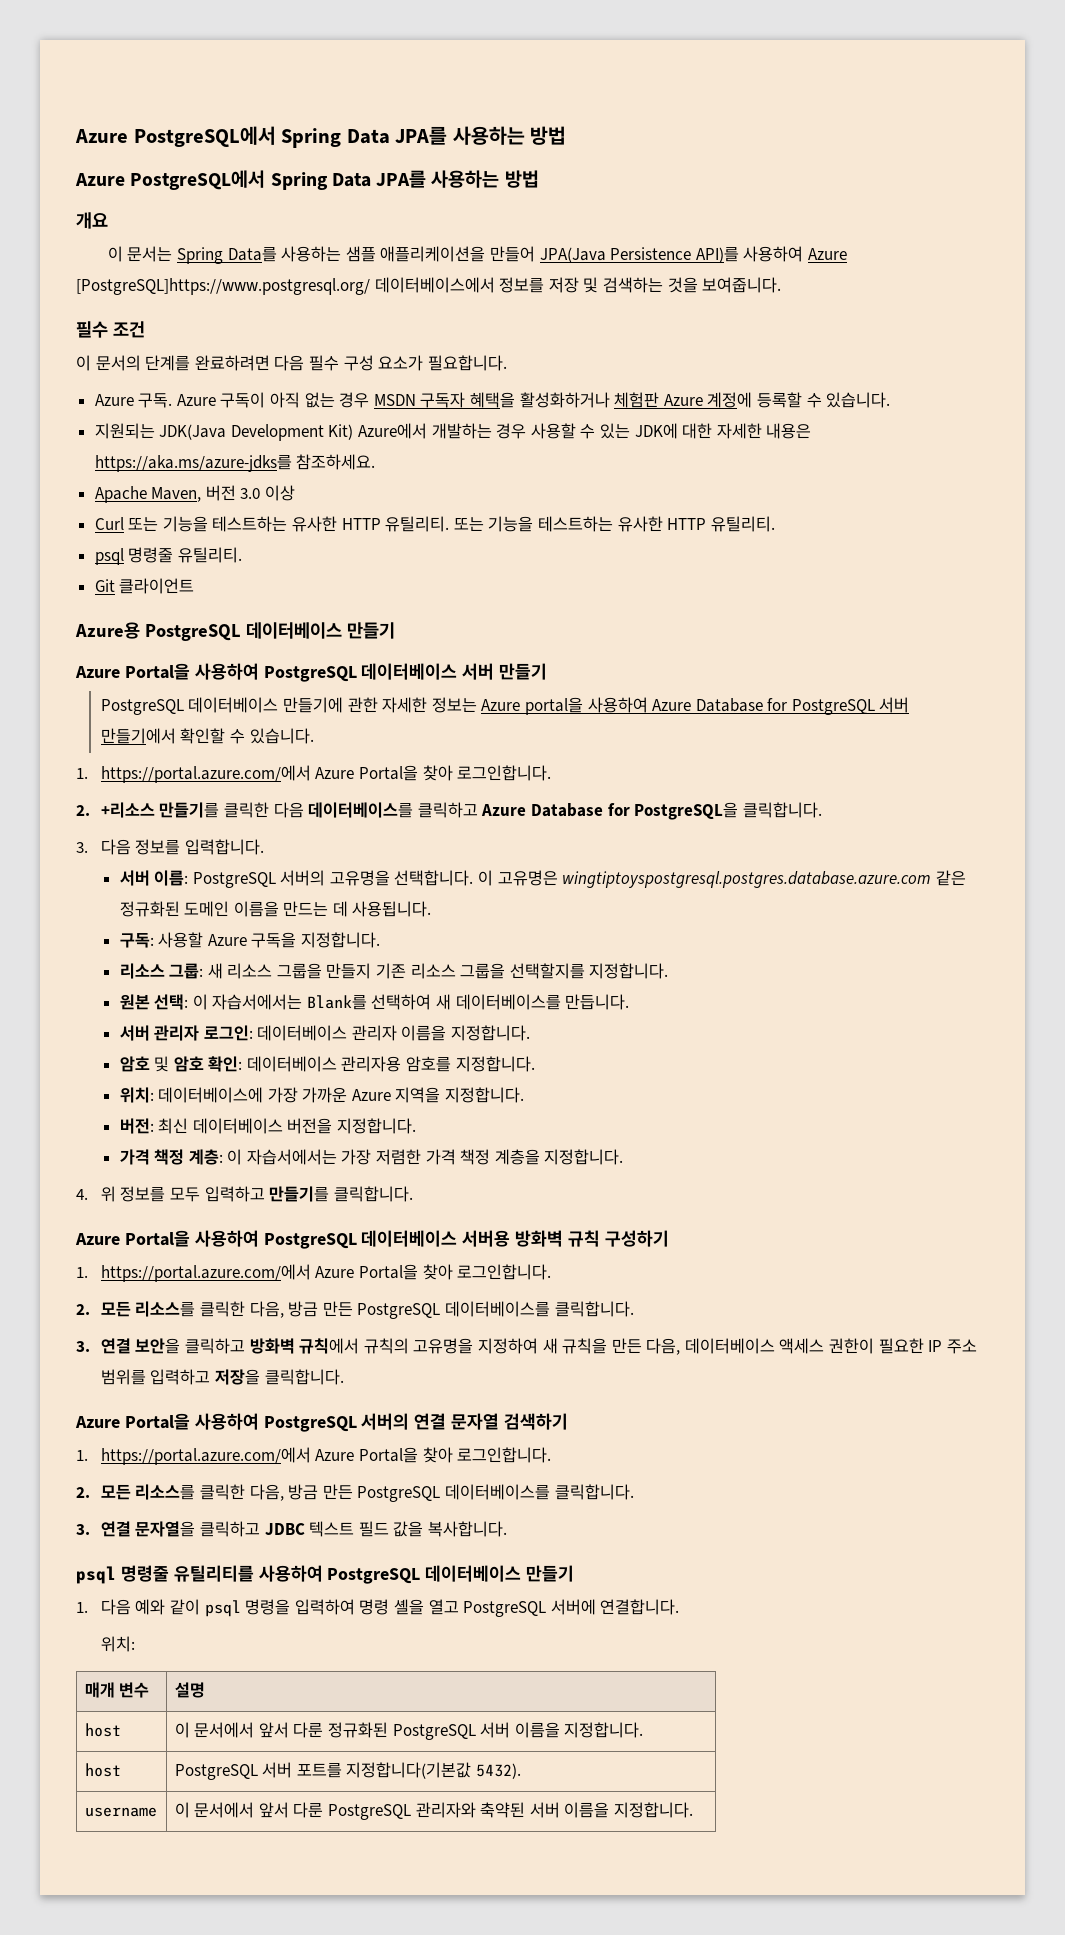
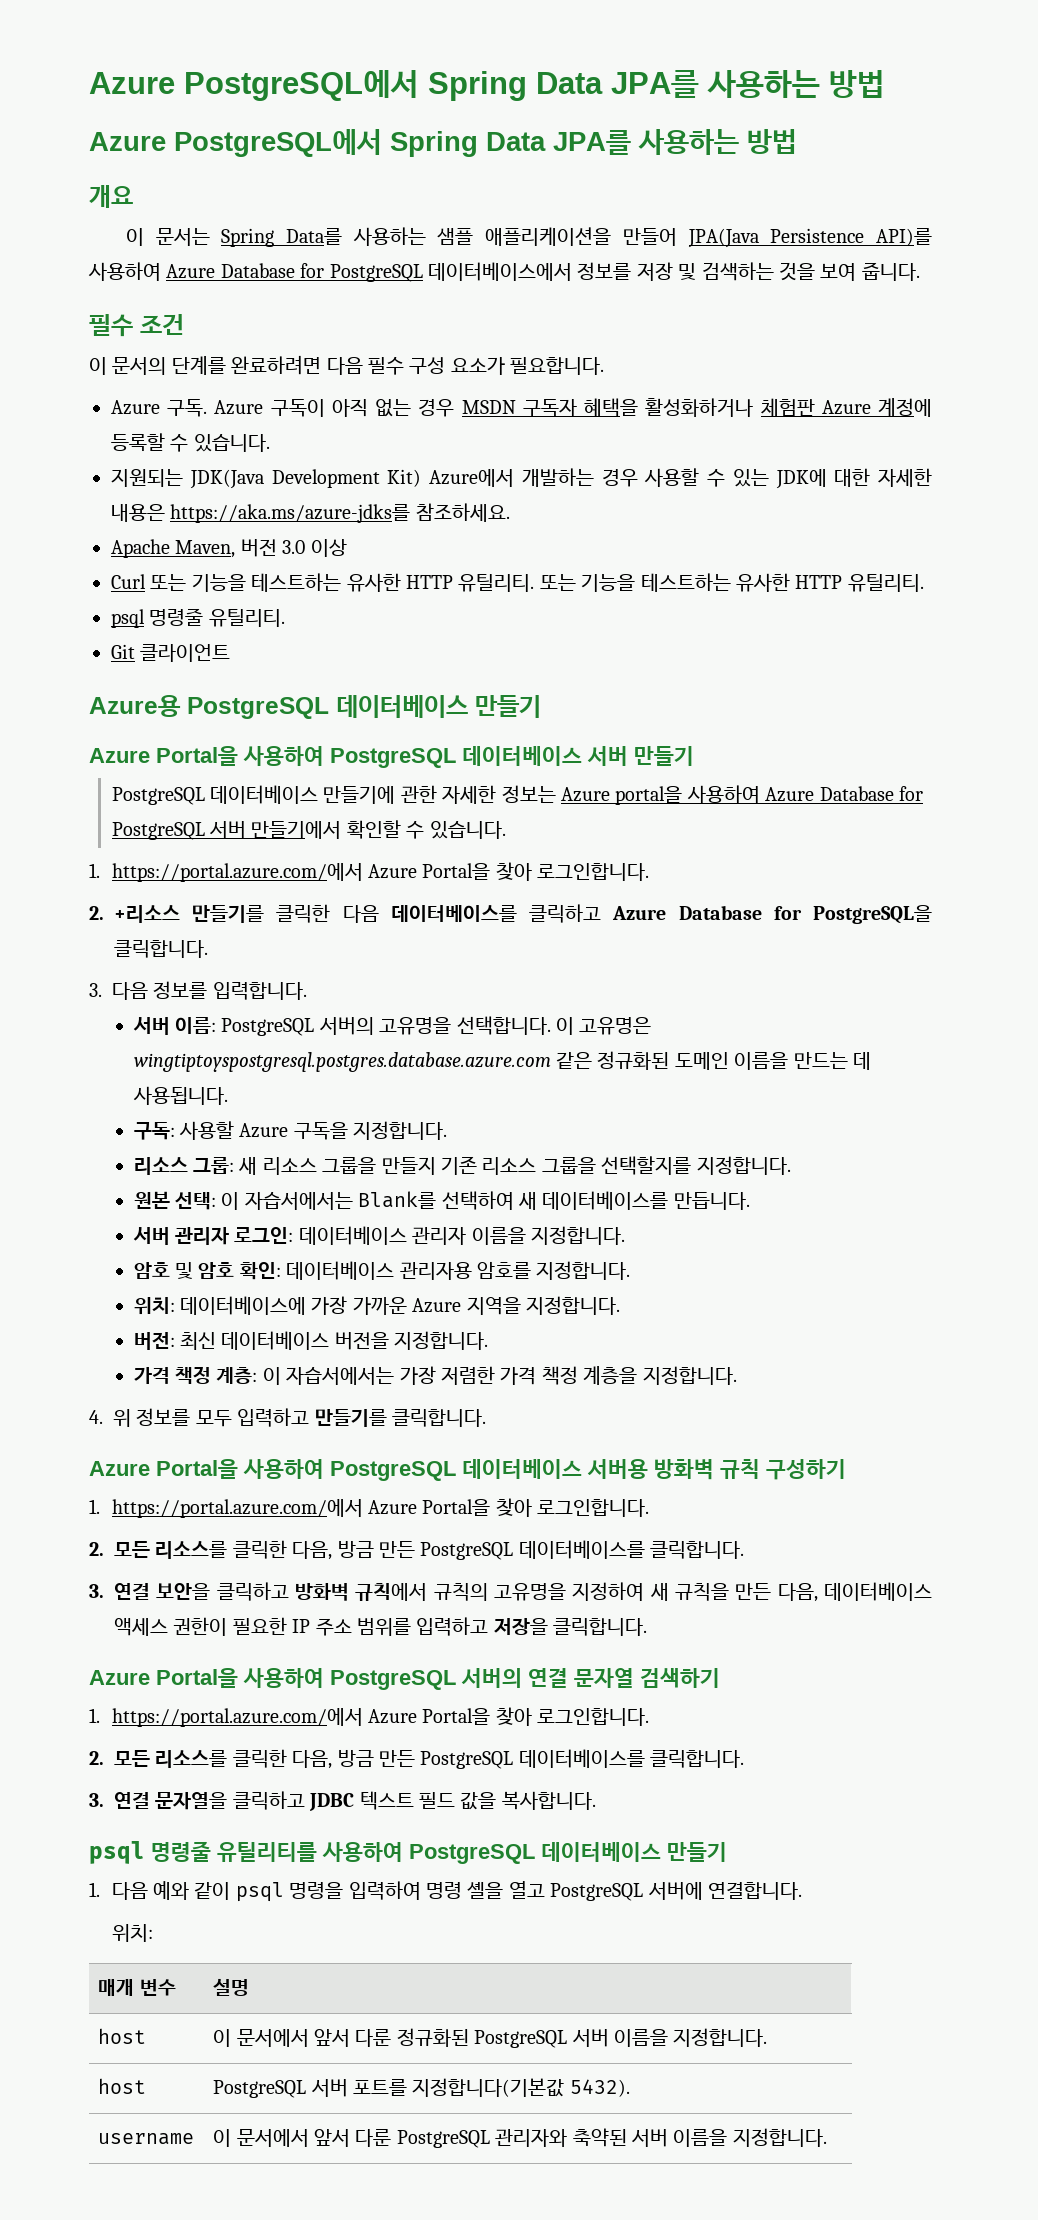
- 이 문서는 Spring Data를 사용하는 샘플 애플리케이션을 만들어 JPA(Java Persistence API)를 사용하여 Azure [PostgreSQL]https://www.postgresql.org/ 데이터베이스에서 정보를 저장 및 검색하는 것을 보여줍니다.
+ 이 문서는 Spring Data를 사용하는 샘플 애플리케이션을 만들어 JPA(Java Persistence API)를 사용하여 Azure Database for PostgreSQL 데이터베이스에서 정보를 저장 및 검색하는 것을 보여 줍니다.

